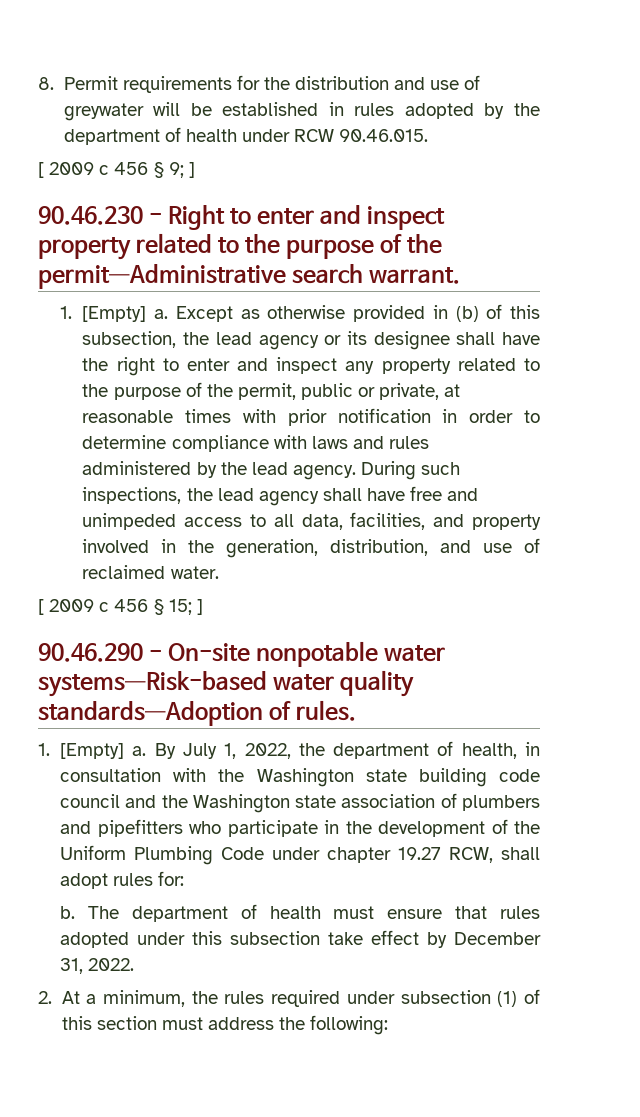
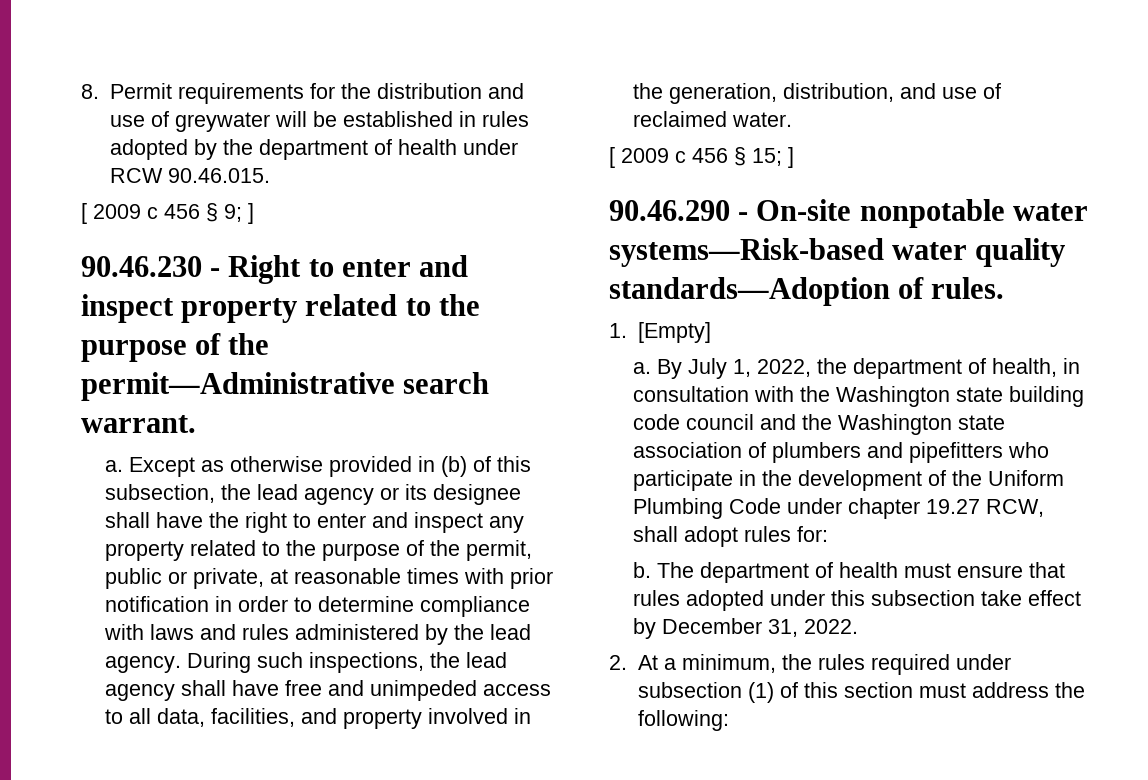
  90.46.230 - Right to enter and inspect property related to the purpose of the permit—Administrative search warrant.
- 1. [Empty] a.
+ a.
  90.46.290 - On-site nonpotable water systems—Risk-based water quality standards—Adoption of rules.
- 1. [Empty] a.
+ 1. [Empty]
+ a.

